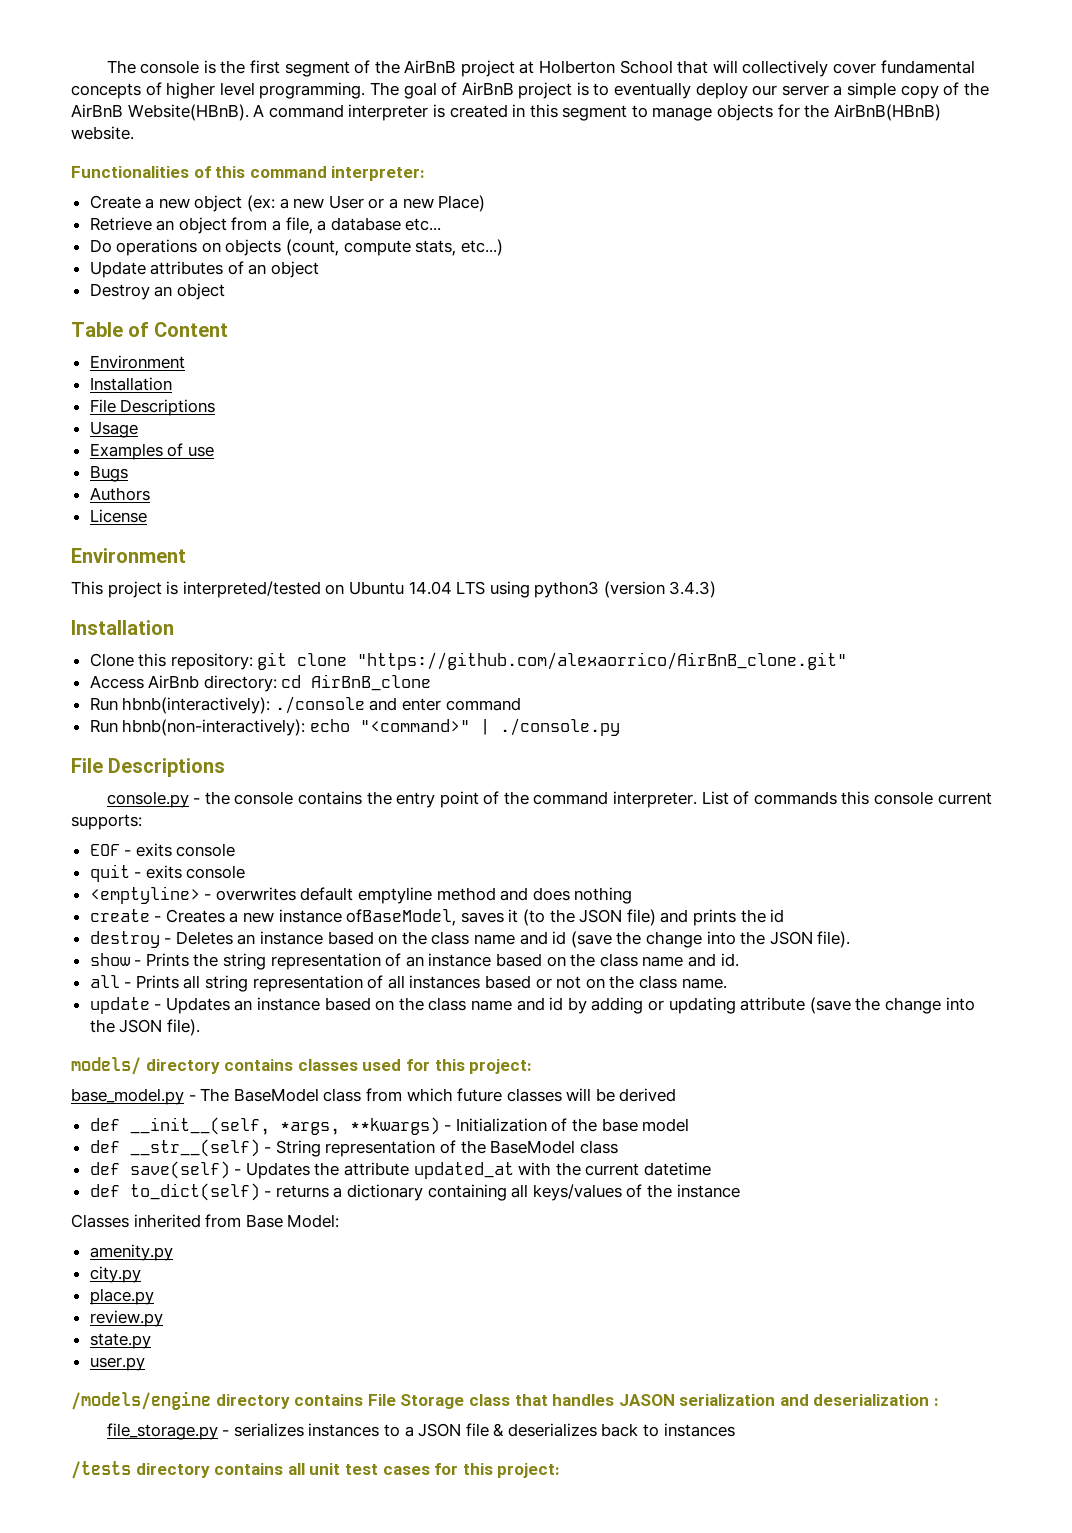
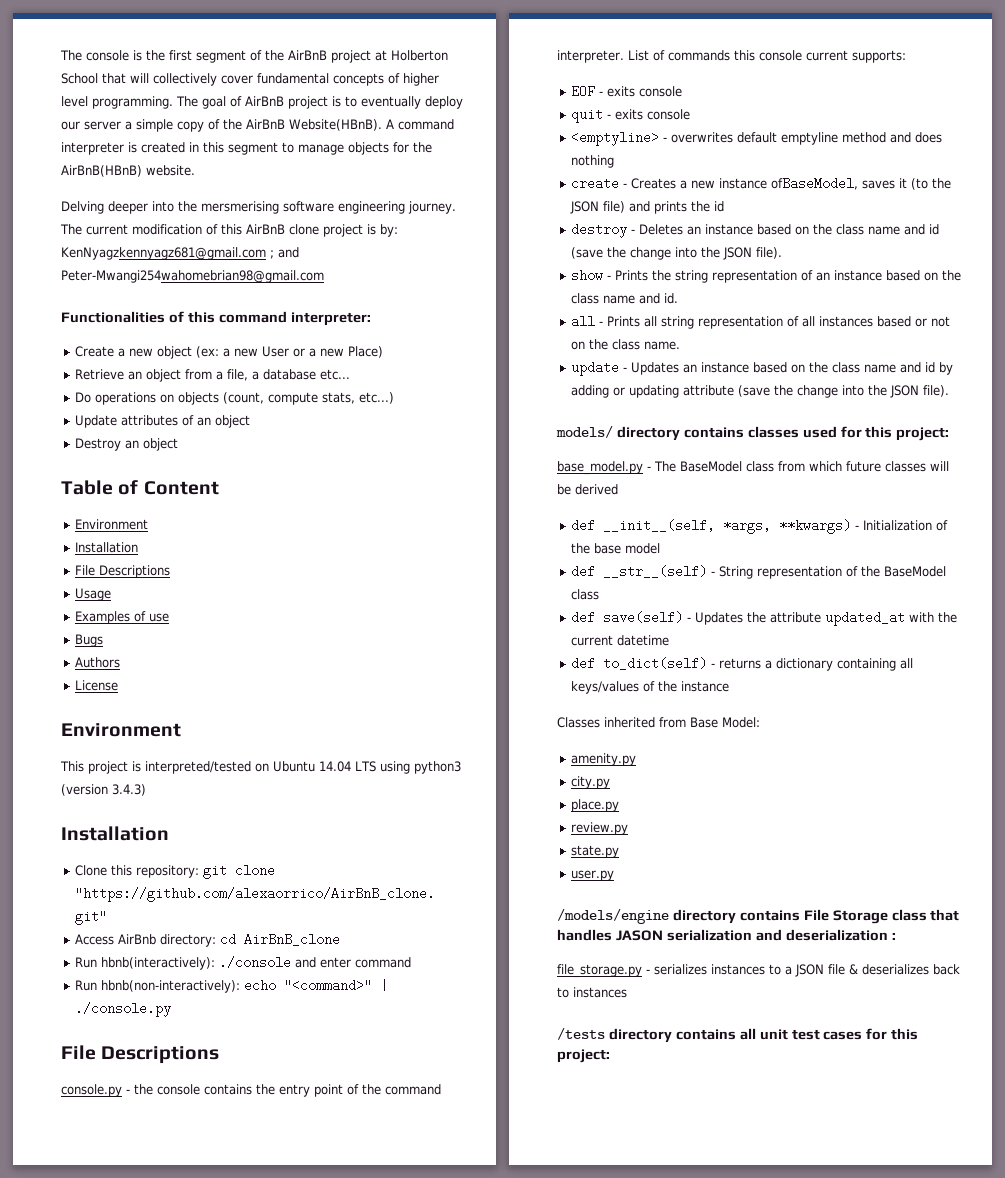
+ Delving deeper into the mersmerising software engineering journey. The current modification of this AirBnB clone project is by: KenNyagzkennyagz681@gmail.com ; and Peter-Mwangi254wahomebrian98@gmail.com

